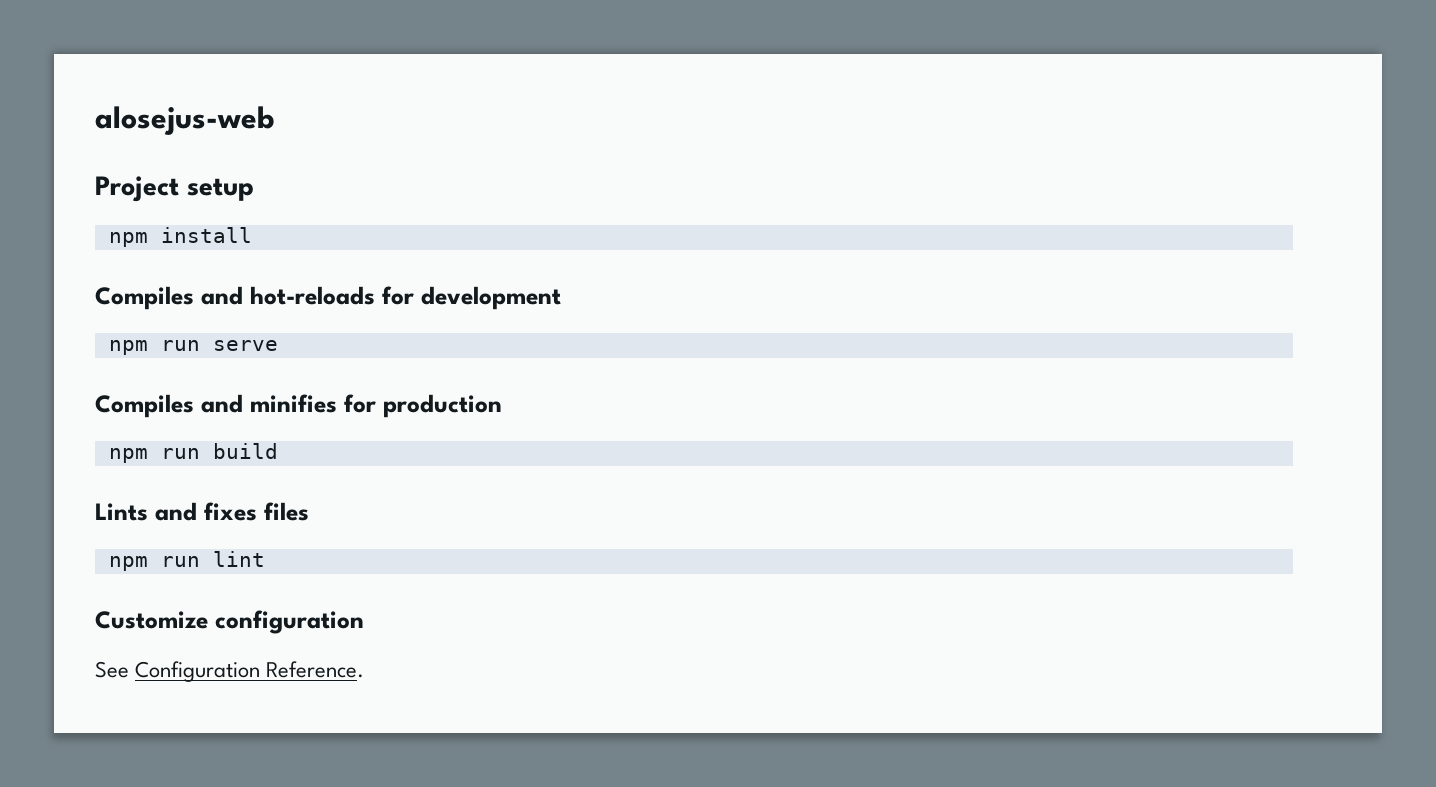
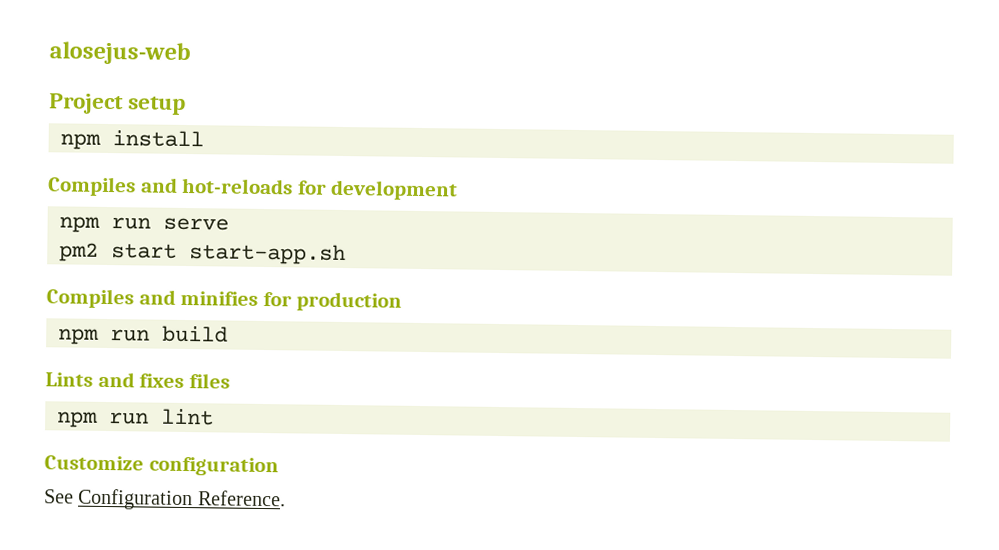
+ pm2 start start-app.sh

